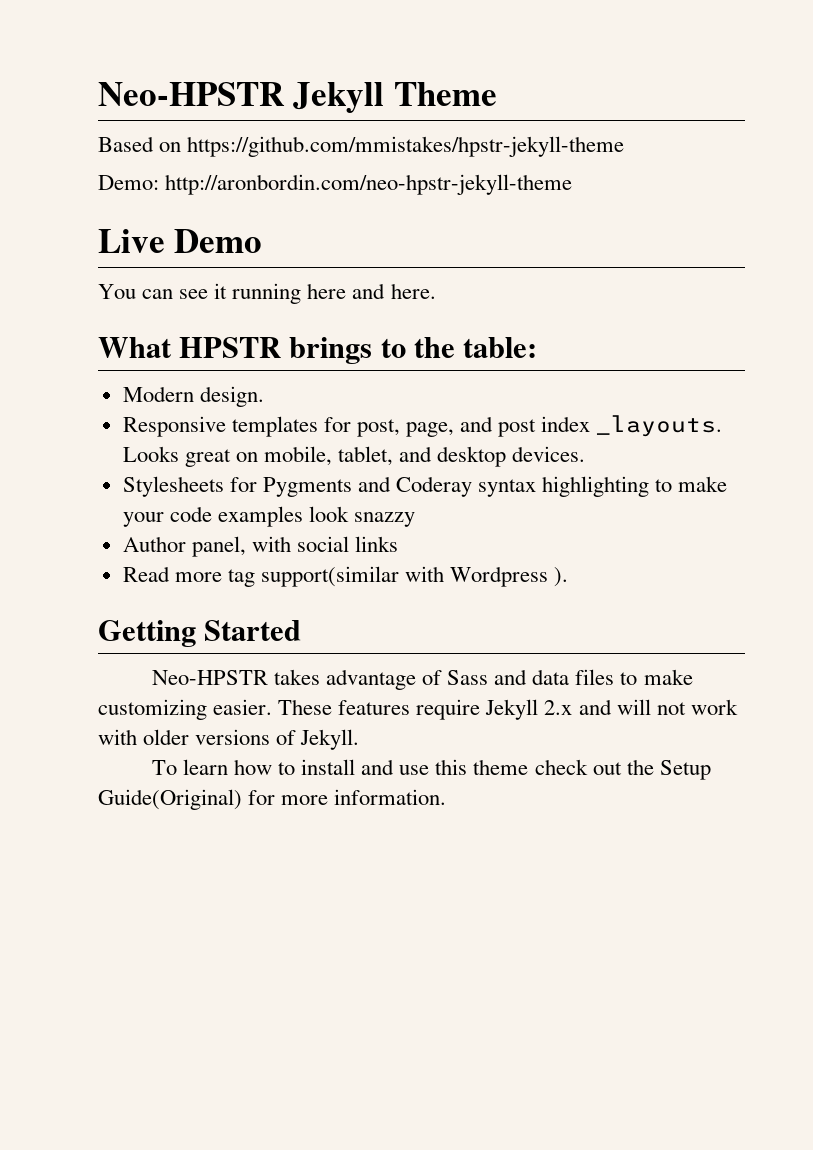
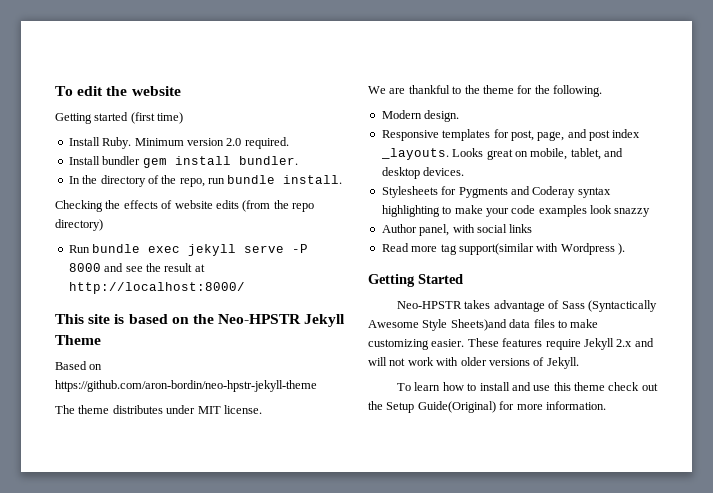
- Neo-HPSTR Jekyll Theme
+ To edit the website
+ Getting started (first time)
+ Install Ruby. Minimum version 2.0 required.
+ Install bundler gem install bundler.
+ In the directory of the repo, run bundle install.
+ Checking the effects of website edits (from the repo directory)
+ Run bundle exec jekyll serve -P 8000 and see the result at http://localhost:8000/
+ This site is based on the Neo-HPSTR Jekyll Theme
- Based on https://github.com/mmistakes/hpstr-jekyll-theme
- Demo: http://aronbordin.com/neo-hpstr-jekyll-theme
- Live Demo
- You can see it running here and here.
- What HPSTR brings to the table:
+ Based on https://github.com/aron-bordin/neo-hpstr-jekyll-theme
+ The theme distributes under MIT license.
+ We are thankful to the theme for the following.
- Neo-HPSTR takes advantage of Sass and data files to make customizing easier.
+ Neo-HPSTR takes advantage of Sass (Syntactically Awesome Style Sheets)and data files to make customizing easier.

